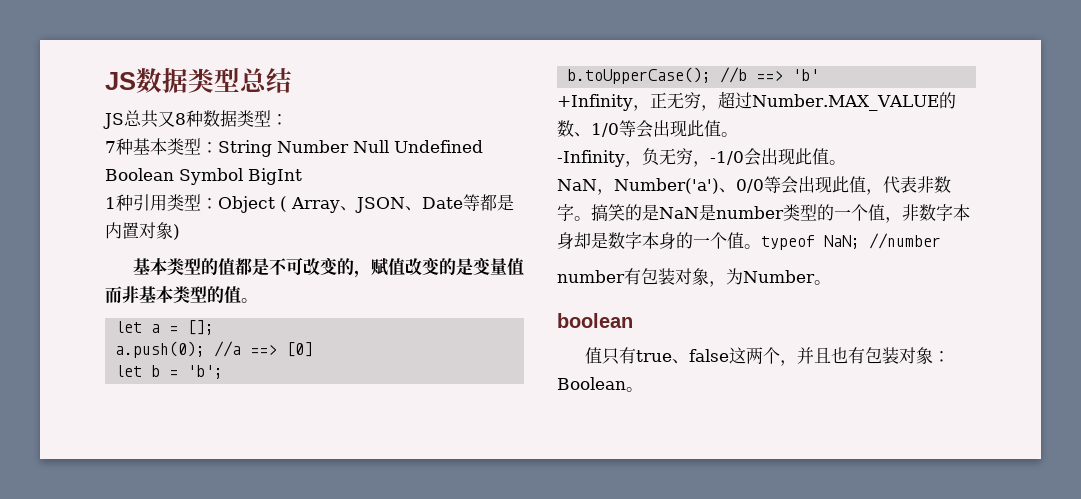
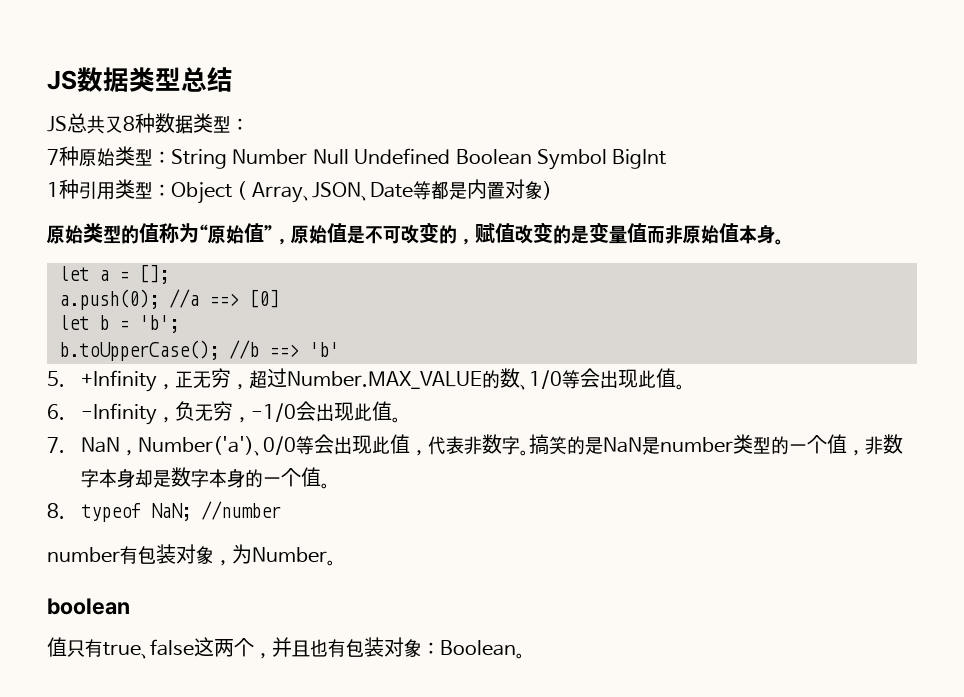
- 7种基本类型：String Number Null Undefined Boolean Symbol BigInt
+ 7种原始类型：String Number Null Undefined Boolean Symbol BigInt
- 基本类型的值都是不可改变的，赋值改变的是变量值而非基本类型的值。
+ 原始类型的值称为“原始值”，原始值是不可改变的，赋值改变的是变量值而非原始值本身。
- +Infinity，正无穷，超过Number.MAX_VALUE的数、1/0等会出现此值。
+ 5. +Infinity，正无穷，超过Number.MAX_VALUE的数、1/0等会出现此值。
- -Infinity，负无穷，-1/0会出现此值。
+ 6. -Infinity，负无穷，-1/0会出现此值。
- NaN，Number('a')、0/0等会出现此值，代表非数字。
+ 7. NaN，Number('a')、0/0等会出现此值，代表非数字。
- 搞笑的是NaN是number类型的一个值，非数字本身却是数字本身的一个值。typeof NaN; //number
+ 搞笑的是NaN是number类型的一个值，非数字本身却是数字本身的一个值。
+ 8. typeof NaN; //number

